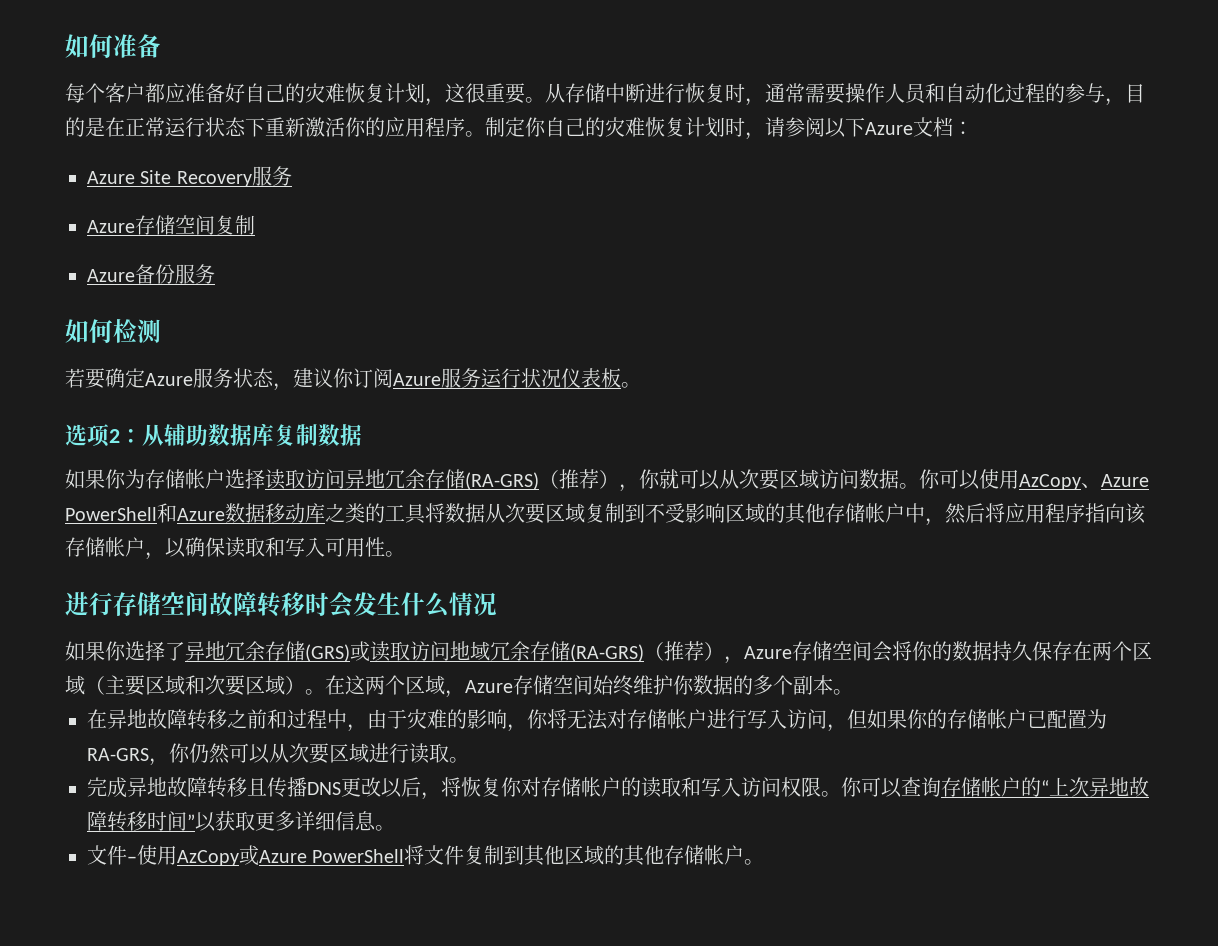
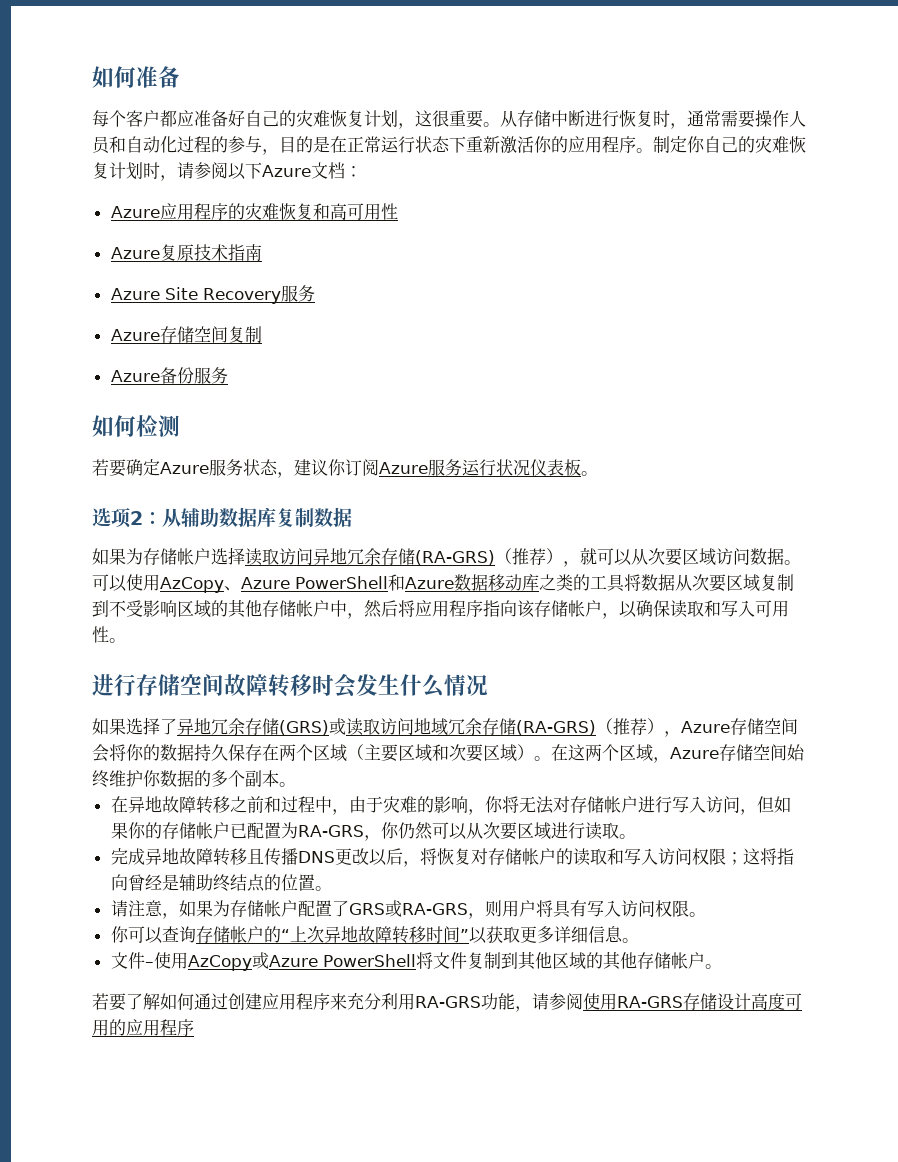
+ Azure应用程序的灾难恢复和高可用性
+ Azure复原技术指南
- 如果你为存储帐户选择读取访问异地冗余存储(RA-GRS)（推荐），你就可以从次要区域访问数据。
+ 如果为存储帐户选择读取访问异地冗余存储(RA-GRS)（推荐），就可以从次要区域访问数据。
- 你可以使用AzCopy、Azure PowerShell和Azure数据移动库之类的工具将数据从次要区域复制到不受影响区域的其他存储帐户中，然后将应用程序指向该存储帐户，以确保读取和写入可用性。
+ 可以使用AzCopy、Azure PowerShell和Azure数据移动库之类的工具将数据从次要区域复制到不受影响区域的其他存储帐户中，然后将应用程序指向该存储帐户，以确保读取和写入可用性。
- 如果你选择了异地冗余存储(GRS)或读取访问地域冗余存储(RA-GRS)（推荐），Azure存储空间会将你的数据持久保存在两个区域（主要区域和次要区域）。
+ 如果选择了异地冗余存储(GRS)或读取访问地域冗余存储(RA-GRS)（推荐），Azure存储空间会将你的数据持久保存在两个区域（主要区域和次要区域）。
- 完成异地故障转移且传播DNS更改以后，将恢复你对存储帐户的读取和写入访问权限。你可以查询存储帐户的“上次异地故障转移时间”以获取更多详细信息。
+ 完成异地故障转移且传播DNS更改以后，将恢复对存储帐户的读取和写入访问权限；这将指向曾经是辅助终结点的位置。
+ 请注意，如果为存储帐户配置了GRS或RA-GRS，则用户将具有写入访问权限。
+ 你可以查询存储帐户的“上次异地故障转移时间”以获取更多详细信息。
+ 若要了解如何通过创建应用程序来充分利用RA-GRS功能，请参阅使用RA-GRS存储设计高度可用的应用程序

